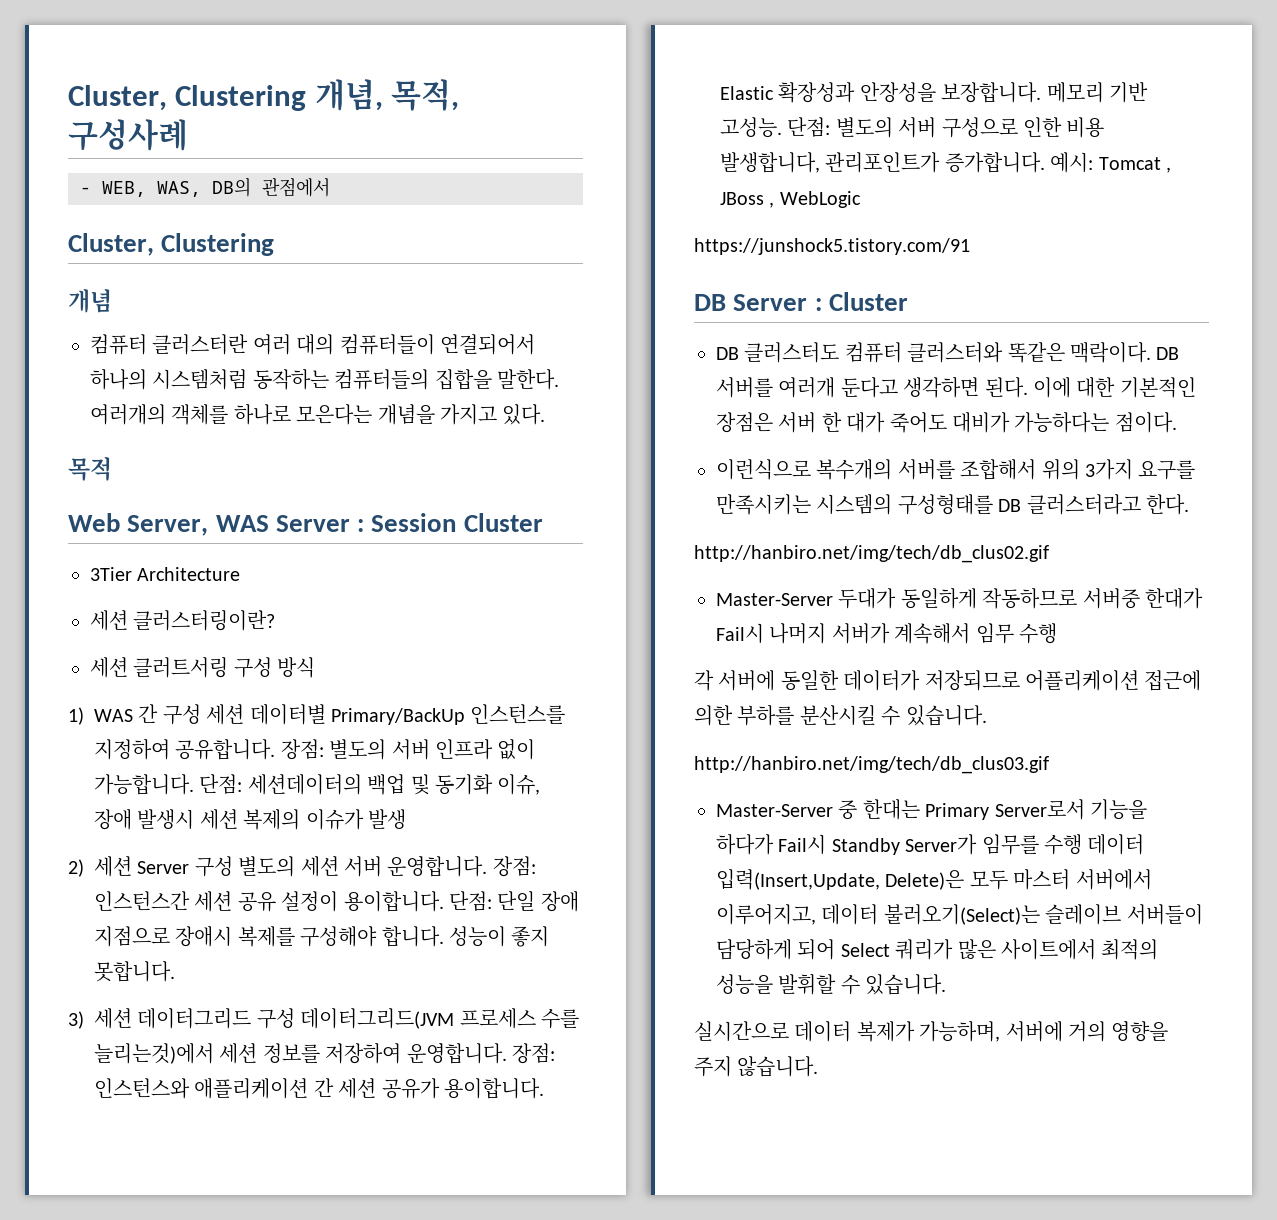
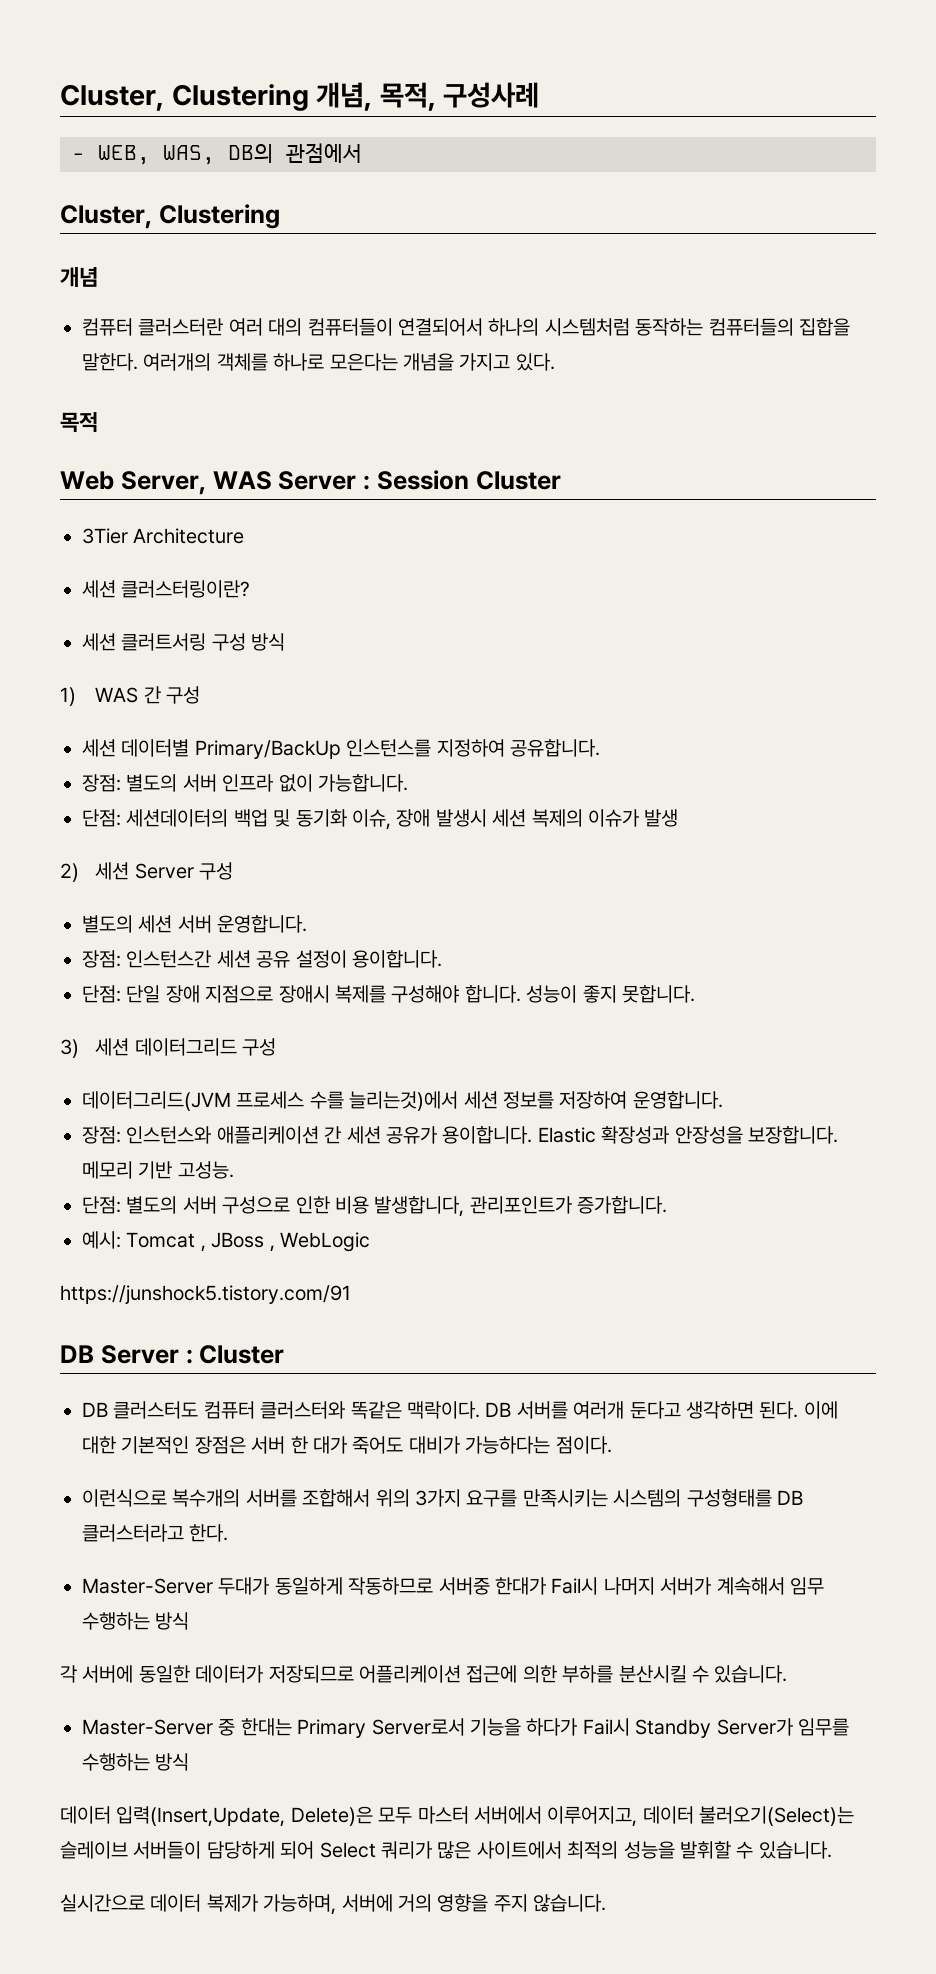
- 1) WAS 간 구성 세션 데이터별 Primary/BackUp 인스턴스를 지정하여 공유합니다. 장점: 별도의 서버 인프라 없이 가능합니다. 단점: 세션데이터의 백업 및 동기화 이슈, 장애 발생시 세션 복제의 이슈가 발생
+ 1) WAS 간 구성
+ 세션 데이터별 Primary/BackUp 인스턴스를 지정하여 공유합니다.
+ 장점: 별도의 서버 인프라 없이 가능합니다.
+ 단점: 세션데이터의 백업 및 동기화 이슈, 장애 발생시 세션 복제의 이슈가 발생
- 2) 세션 Server 구성 별도의 세션 서버 운영합니다. 장점: 인스턴스간 세션 공유 설정이 용이합니다. 단점: 단일 장애 지점으로 장애시 복제를 구성해야 합니다.
+ 2) 세션 Server 구성
+ 별도의 세션 서버 운영합니다.
+ 장점: 인스턴스간 세션 공유 설정이 용이합니다.
+ 단점: 단일 장애 지점으로 장애시 복제를 구성해야 합니다.
- 3) 세션 데이터그리드 구성 데이터그리드(JVM 프로세스 수를 늘리는것)에서 세션 정보를 저장하여 운영합니다. 장점: 인스턴스와 애플리케이션 간 세션 공유가 용이합니다.
+ 3) 세션 데이터그리드 구성
+ 데이터그리드(JVM 프로세스 수를 늘리는것)에서 세션 정보를 저장하여 운영합니다.
+ 장점: 인스턴스와 애플리케이션 간 세션 공유가 용이합니다.
- 메모리 기반 고성능. 단점: 별도의 서버 구성으로 인한 비용 발생합니다, 관리포인트가 증가합니다. 예시: Tomcat , JBoss , WebLogic
+ 메모리 기반 고성능.
+ 단점: 별도의 서버 구성으로 인한 비용 발생합니다, 관리포인트가 증가합니다.
+ 예시: Tomcat , JBoss , WebLogic
- http://hanbiro.net/img/tech/db_clus02.gif
- Master-Server 두대가 동일하게 작동하므로 서버중 한대가 Fail시 나머지 서버가 계속해서 임무 수행
+ Master-Server 두대가 동일하게 작동하므로 서버중 한대가 Fail시 나머지 서버가 계속해서 임무 수행하는 방식
- http://hanbiro.net/img/tech/db_clus03.gif
- Master-Server 중 한대는 Primary Server로서 기능을 하다가 Fail시 Standby Server가 임무를 수행 데이터 입력(Insert,Update, Delete)은 모두 마스터 서버에서 이루어지고, 데이터 불러오기(Select)는 슬레이브 서버들이 담당하게 되어 Select 쿼리가 많은 사이트에서 최적의 성능을 발휘할 수 있습니다.
+ Master-Server 중 한대는 Primary Server로서 기능을 하다가 Fail시 Standby Server가 임무를 수행하는 방식
+ 데이터 입력(Insert,Update, Delete)은 모두 마스터 서버에서 이루어지고, 데이터 불러오기(Select)는 슬레이브 서버들이 담당하게 되어 Select 쿼리가 많은 사이트에서 최적의 성능을 발휘할 수 있습니다.

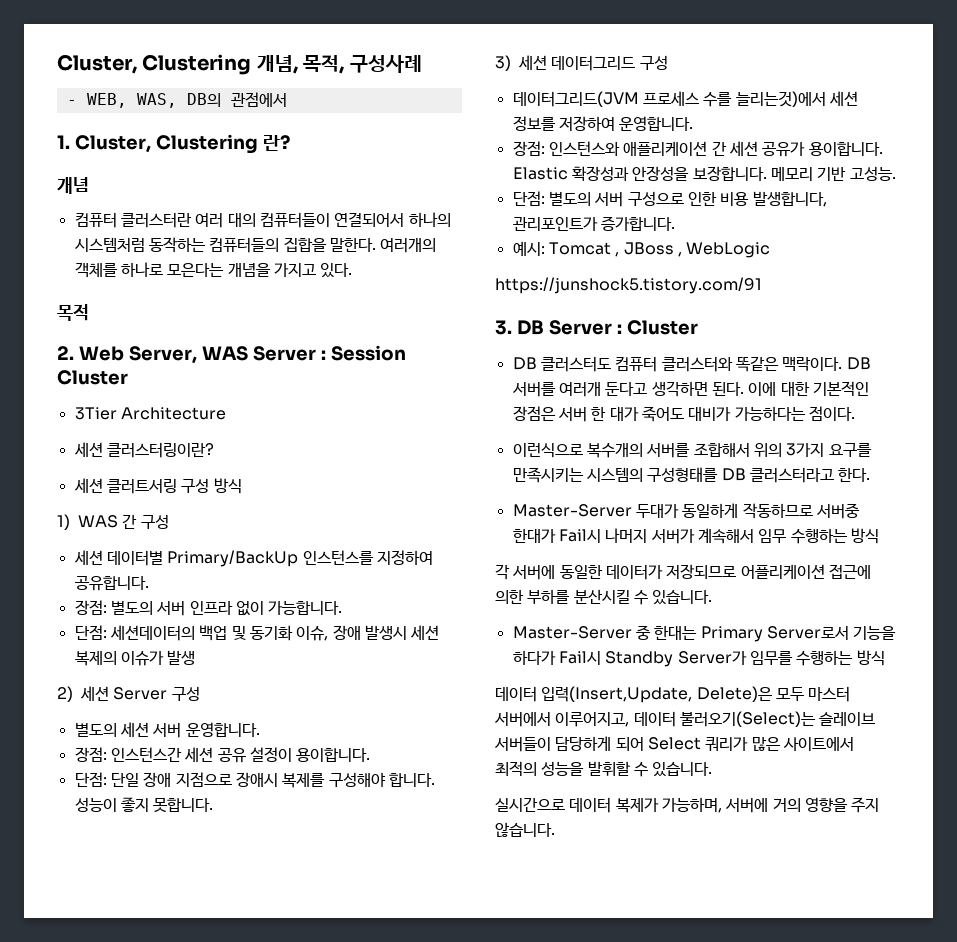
  - WEB, WAS, DB의 관점에서
- Cluster, Clustering
+ 1. Cluster, Clustering 란?
- Web Server, WAS Server : Session Cluster
+ 2. Web Server, WAS Server : Session Cluster
- DB Server : Cluster
+ 3. DB Server : Cluster

